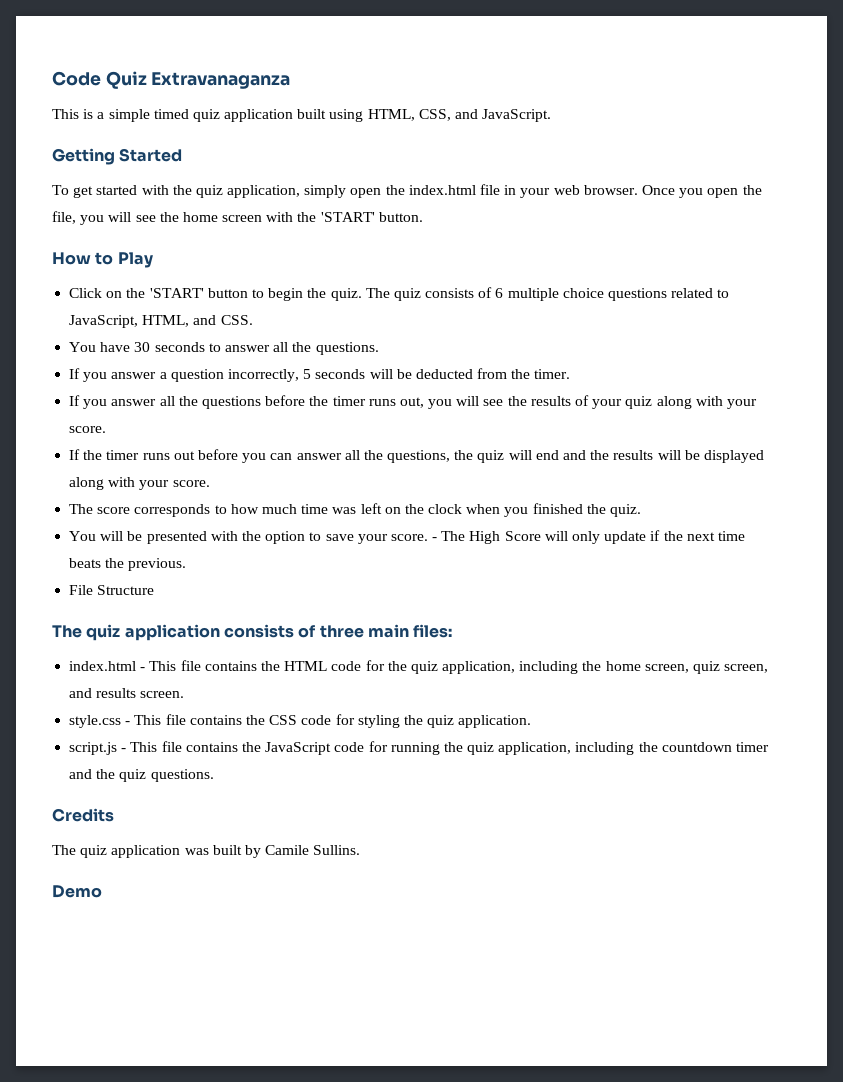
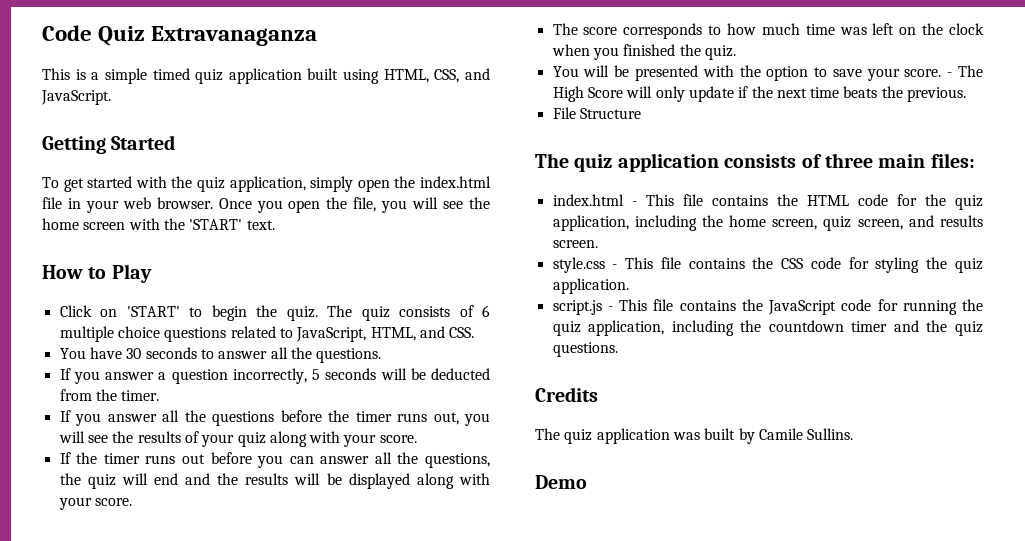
- Once you open the file, you will see the home screen with the 'START' button.
+ Once you open the file, you will see the home screen with the 'START' text.
- Click on the 'START' button to begin the quiz.
+ Click on 'START' to begin the quiz.

